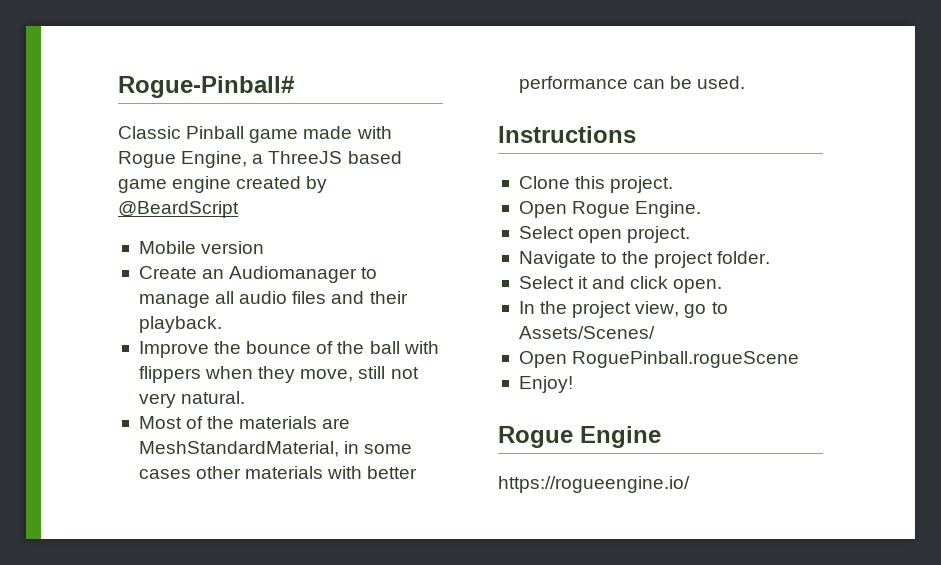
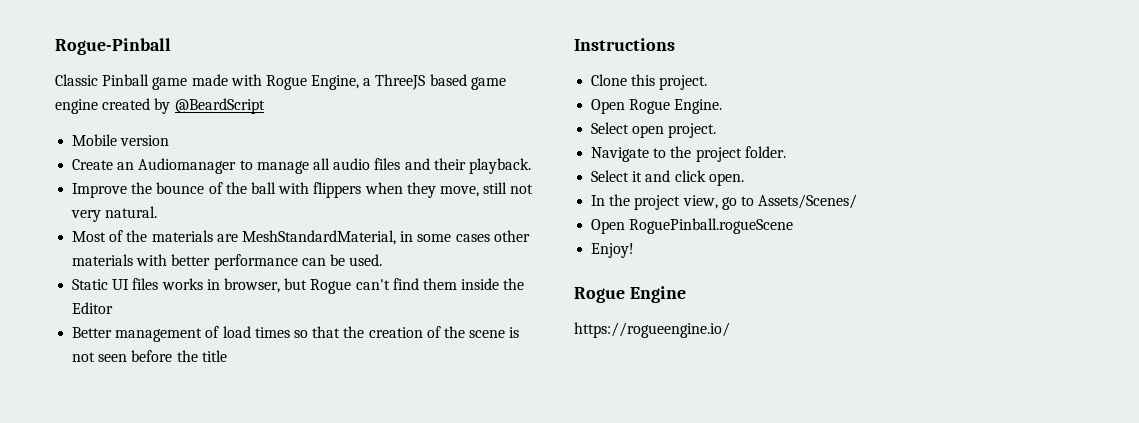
- Rogue-Pinball#
+ Rogue-Pinball
+ Static UI files works in browser, but Rogue can't find them inside the Editor
+ Better management of load times so that the creation of the scene is not seen before the title

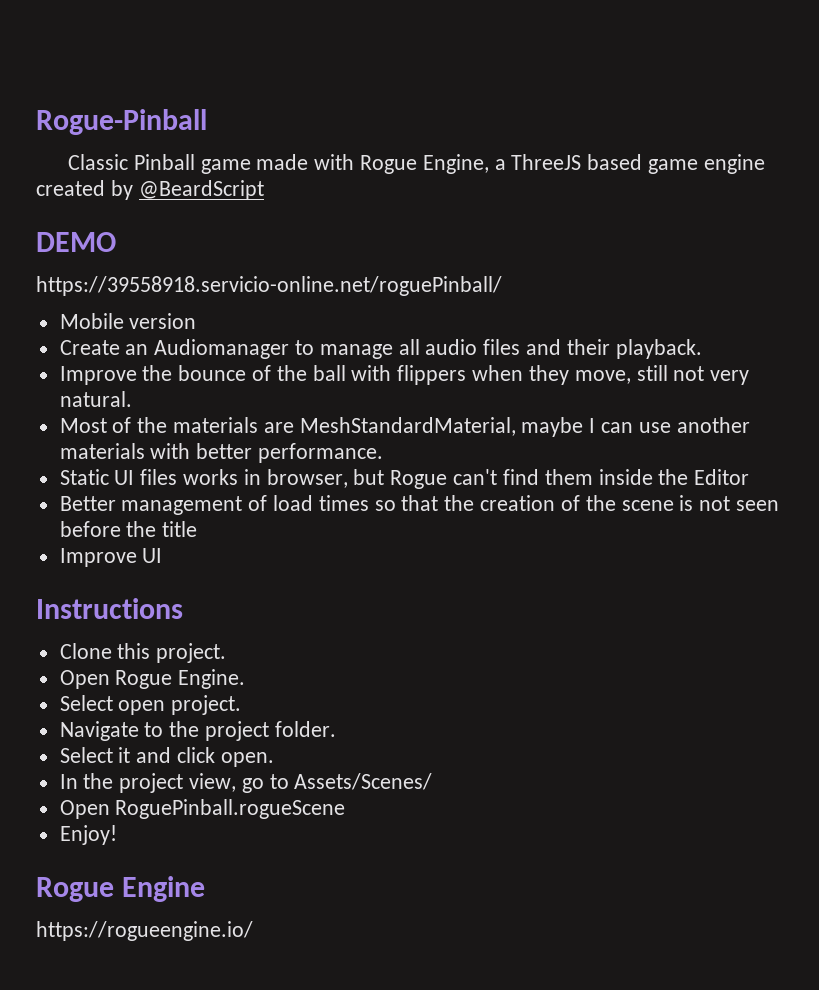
+ DEMO
+ https://39558918.servicio-online.net/roguePinball/
- Most of the materials are MeshStandardMaterial, in some cases other materials with better performance can be used.
+ Most of the materials are MeshStandardMaterial, maybe I can use another materials with better performance.
+ Improve UI

